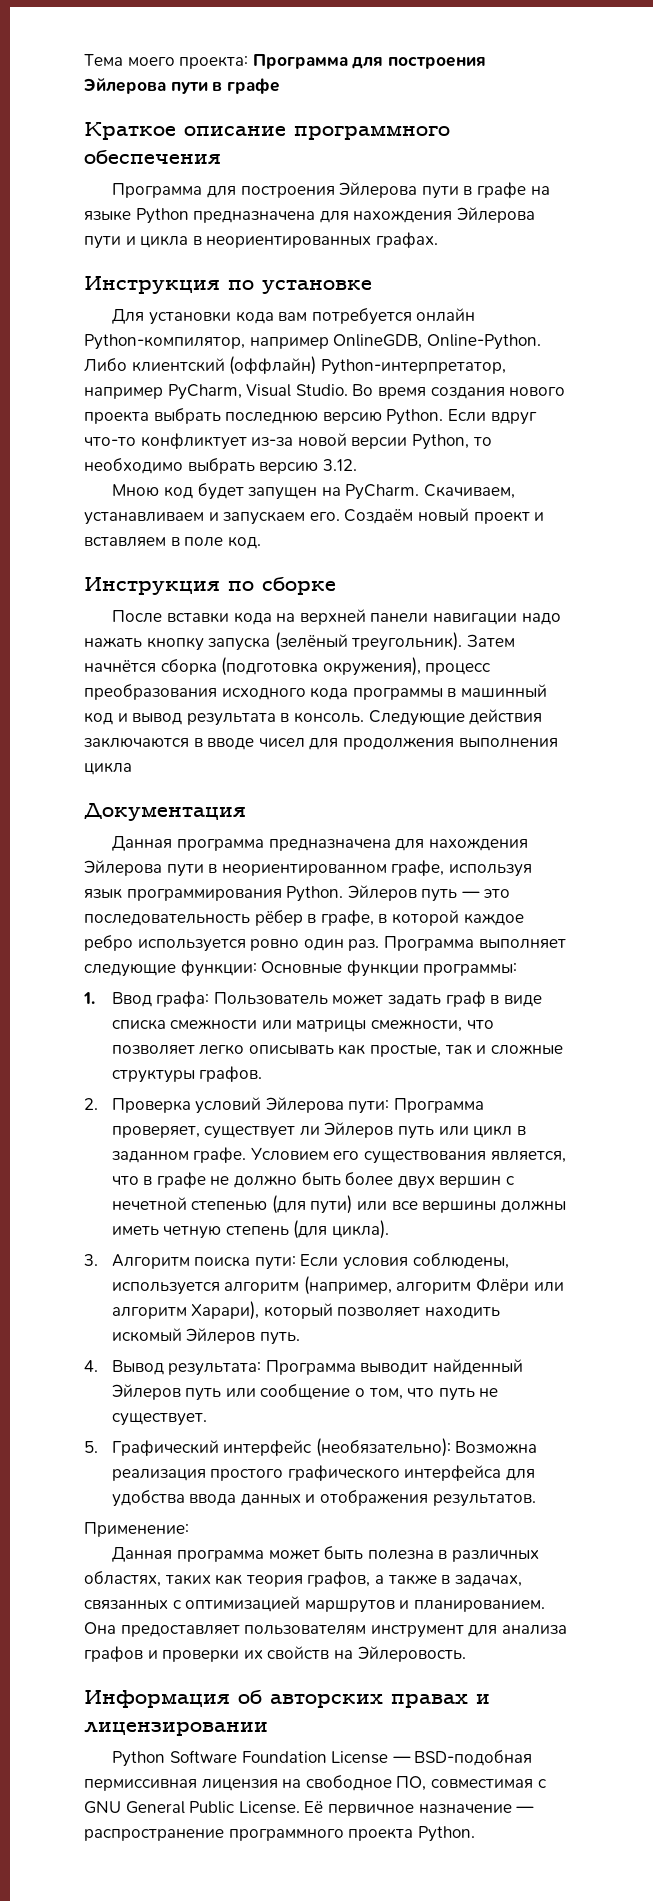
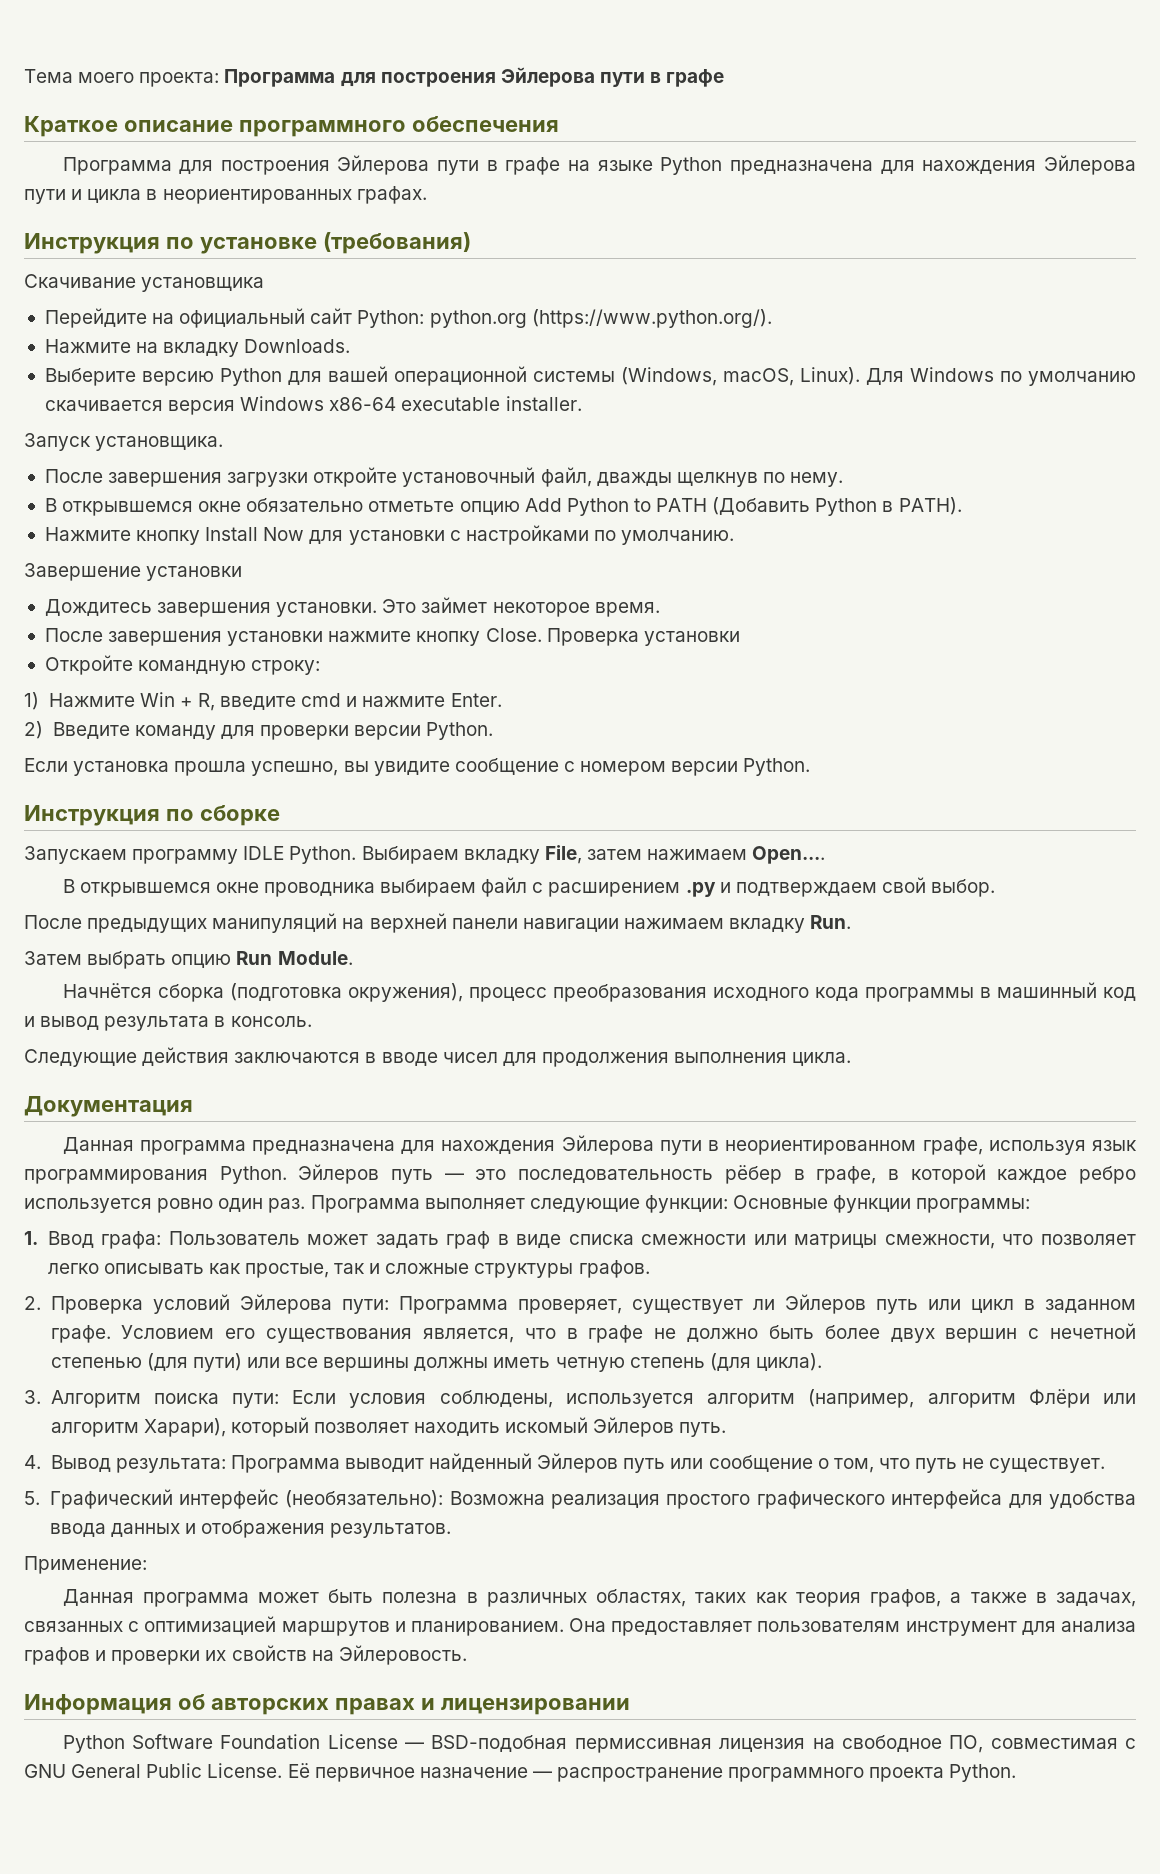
- Инструкция по установке
- Для установки кода вам потребуется онлайн Python-компилятор, например OnlineGDB, Online-Python. Либо клиентский (оффлайн) Python-интерпретатор, например PyCharm, Visual Studio. Во время создания нового проекта выбрать последнюю версию Python. Если вдруг что-то конфликтует из-за новой версии Python, то необходимо выбрать версию 3.12.
- Мною код будет запущен на PyCharm. Скачиваем, устанавливаем и запускаем его. Создаём новый проект и вставляем в поле код.
+ Инструкция по установке (требования)
+ Скачивание установщика
+ Перейдите на официальный сайт Python: python.org (https://www.python.org/).
+ Нажмите на вкладку Downloads.
+ Выберите версию Python для вашей операционной системы (Windows, macOS, Linux). Для Windows по умолчанию скачивается версия Windows x86-64 executable installer.
+ Запуск установщика.
+ После завершения загрузки откройте установочный файл, дважды щелкнув по нему.
+ В открывшемся окне обязательно отметьте опцию Add Python to PATH (Добавить Python в PATH).
+ Нажмите кнопку Install Now для установки с настройками по умолчанию.
+ Завершение установки
+ Дождитесь завершения установки. Это займет некоторое время.
+ После завершения установки нажмите кнопку Close. Проверка установки
+ Откройте командную строку:
+ 1) Нажмите Win + R, введите cmd и нажмите Enter.
+ 2) Введите команду для проверки версии Python.
+ Если установка прошла успешно, вы увидите сообщение с номером версии Python.
  Инструкция по сборке
- После вставки кода на верхней панели навигации надо нажать кнопку запуска (зелёный треугольник). Затем начнётся сборка (подготовка окружения), процесс преобразования исходного кода программы в машинный код и вывод результата в консоль. Следующие действия заключаются в вводе чисел для продолжения выполнения цикла
+ Запускаем программу IDLE Python. Выбираем вкладку File, затем нажимаем Open....
+ В открывшемся окне проводника выбираем файл с расширением .py и подтверждаем свой выбор.
+ После предыдущих манипуляций на верхней панели навигации нажимаем вкладку Run.
+ Затем выбрать опцию Run Module.
+ Начнётся сборка (подготовка окружения), процесс преобразования исходного кода программы в машинный код и вывод результата в консоль.
+ Следующие действия заключаются в вводе чисел для продолжения выполнения цикла.

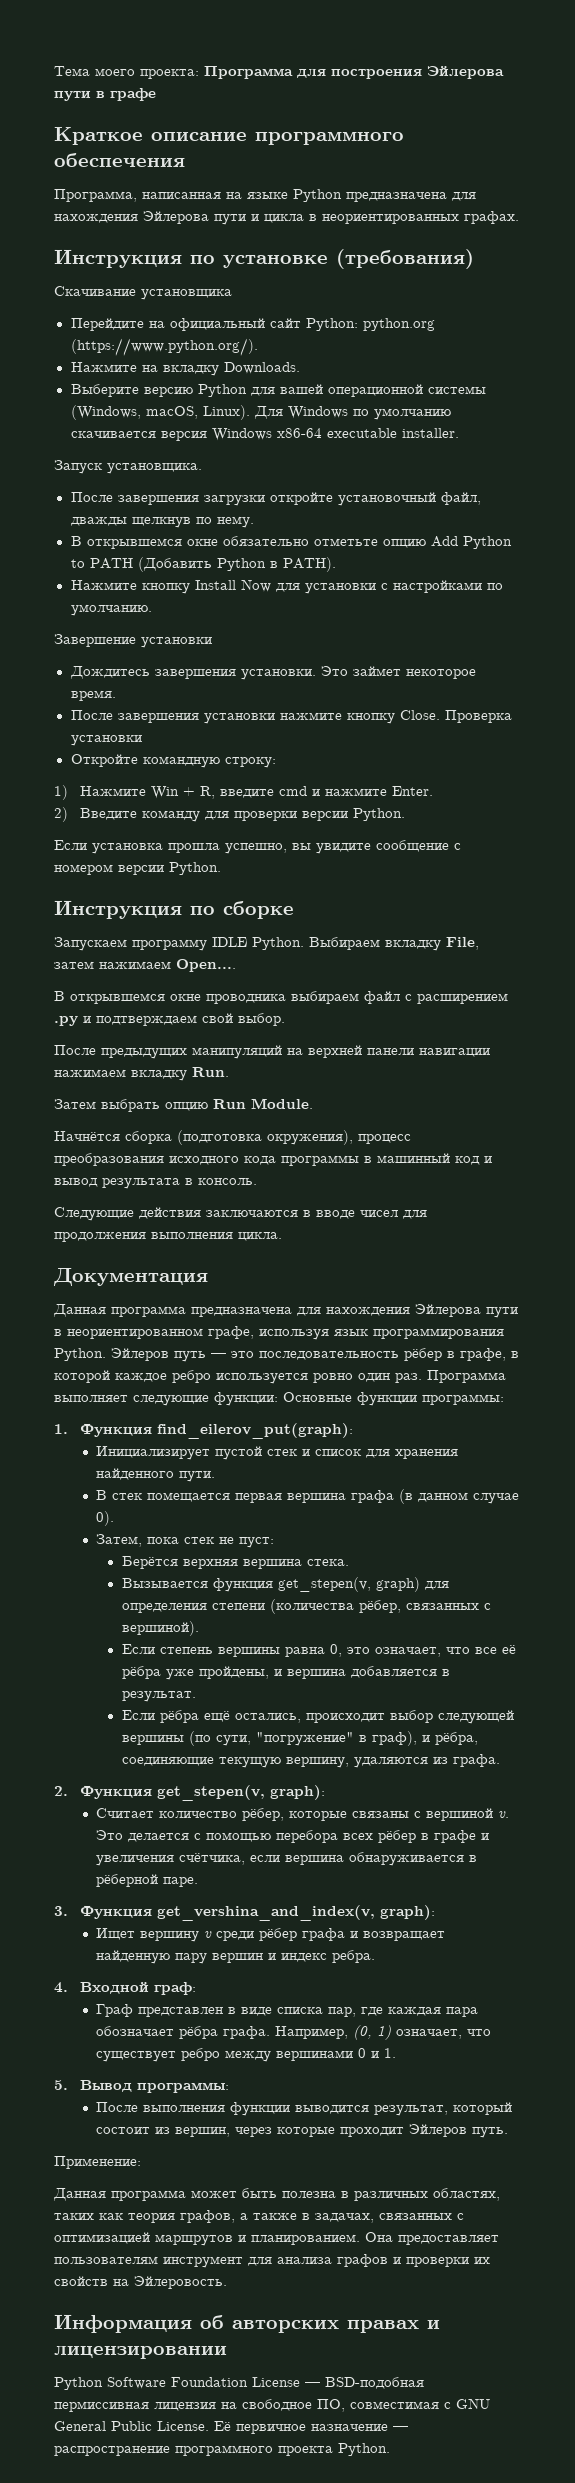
- Программа для построения Эйлерова пути в графе на языке Python предназначена для нахождения Эйлерова пути и цикла в неориентированных графах.
+ Программа, написанная на языке Python предназначена для нахождения Эйлерова пути и цикла в неориентированных графах.
- 1. Ввод графа: Пользователь может задать граф в виде списка смежности или матрицы смежности, что позволяет легко описывать как простые, так и сложные структуры графов.
- 2. Проверка условий Эйлерова пути: Программа проверяет, существует ли Эйлеров путь или цикл в заданном графе. Условием его существования является, что в графе не должно быть более двух вершин с нечетной степенью (для пути) или все вершины должны иметь четную степень (для цикла).
- 3. Алгоритм поиска пути: Если условия соблюдены, используется алгоритм (например, алгоритм Флёри или алгоритм Харари), который позволяет находить искомый Эйлеров путь.
- 4. Вывод результата: Программа выводит найденный Эйлеров путь или сообщение о том, что путь не существует.
- 5. Графический интерфейс (необязательно): Возможна реализация простого графического интерфейса для удобства ввода данных и отображения результатов.
+ 1. Функция find_eilerov_put(graph):
+ Инициализирует пустой стек и список для хранения найденного пути.
+ В стек помещается первая вершина графа (в данном случае 0).
+ Затем, пока стек не пуст:
+ Берётся верхняя вершина стека.
+ Вызывается функция get_stepen(v, graph) для определения степени (количества рёбер, связанных с вершиной).
+ Если степень вершины равна 0, это означает, что все её рёбра уже пройдены, и вершина добавляется в результат.
+ Если рёбра ещё остались, происходит выбор следующей вершины (по сути, "погружение" в граф), и рёбра, соединяющие текущую вершину, удаляются из графа.
+ 2. Функция get_stepen(v, graph):
+ Считает количество рёбер, которые связаны с вершиной v. Это делается с помощью перебора всех рёбер в графе и увеличения счётчика, если вершина обнаруживается в рёберной паре.
+ 3. Функция get_vershina_and_index(v, graph):
+ Ищет вершину v среди рёбер графа и возвращает найденную пару вершин и индекс ребра.
+ 4. Входной граф:
+ Граф представлен в виде списка пар, где каждая пара обозначает рёбра графа. Например, (0, 1) означает, что существует ребро между вершинами 0 и 1.
+ 5. Вывод программы:
+ После выполнения функции выводится результат, который состоит из вершин, через которые проходит Эйлеров путь.

